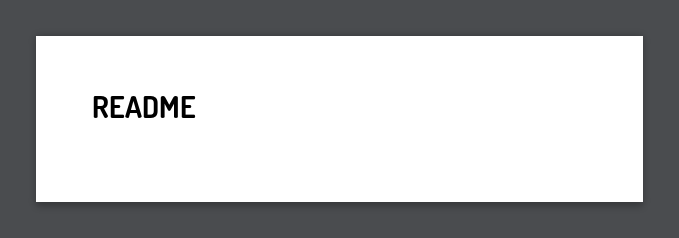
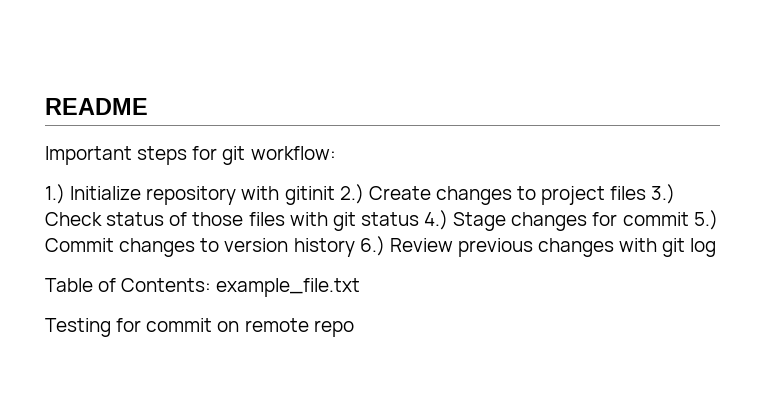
+ Important steps for git workflow:
+ 1.) Initialize repository with gitinit 2.) Create changes to project files 3.) Check status of those files with git status 4.) Stage changes for commit 5.) Commit changes to version history 6.) Review previous changes with git log
+ Table of Contents: example_file.txt
+ Testing for commit on remote repo

